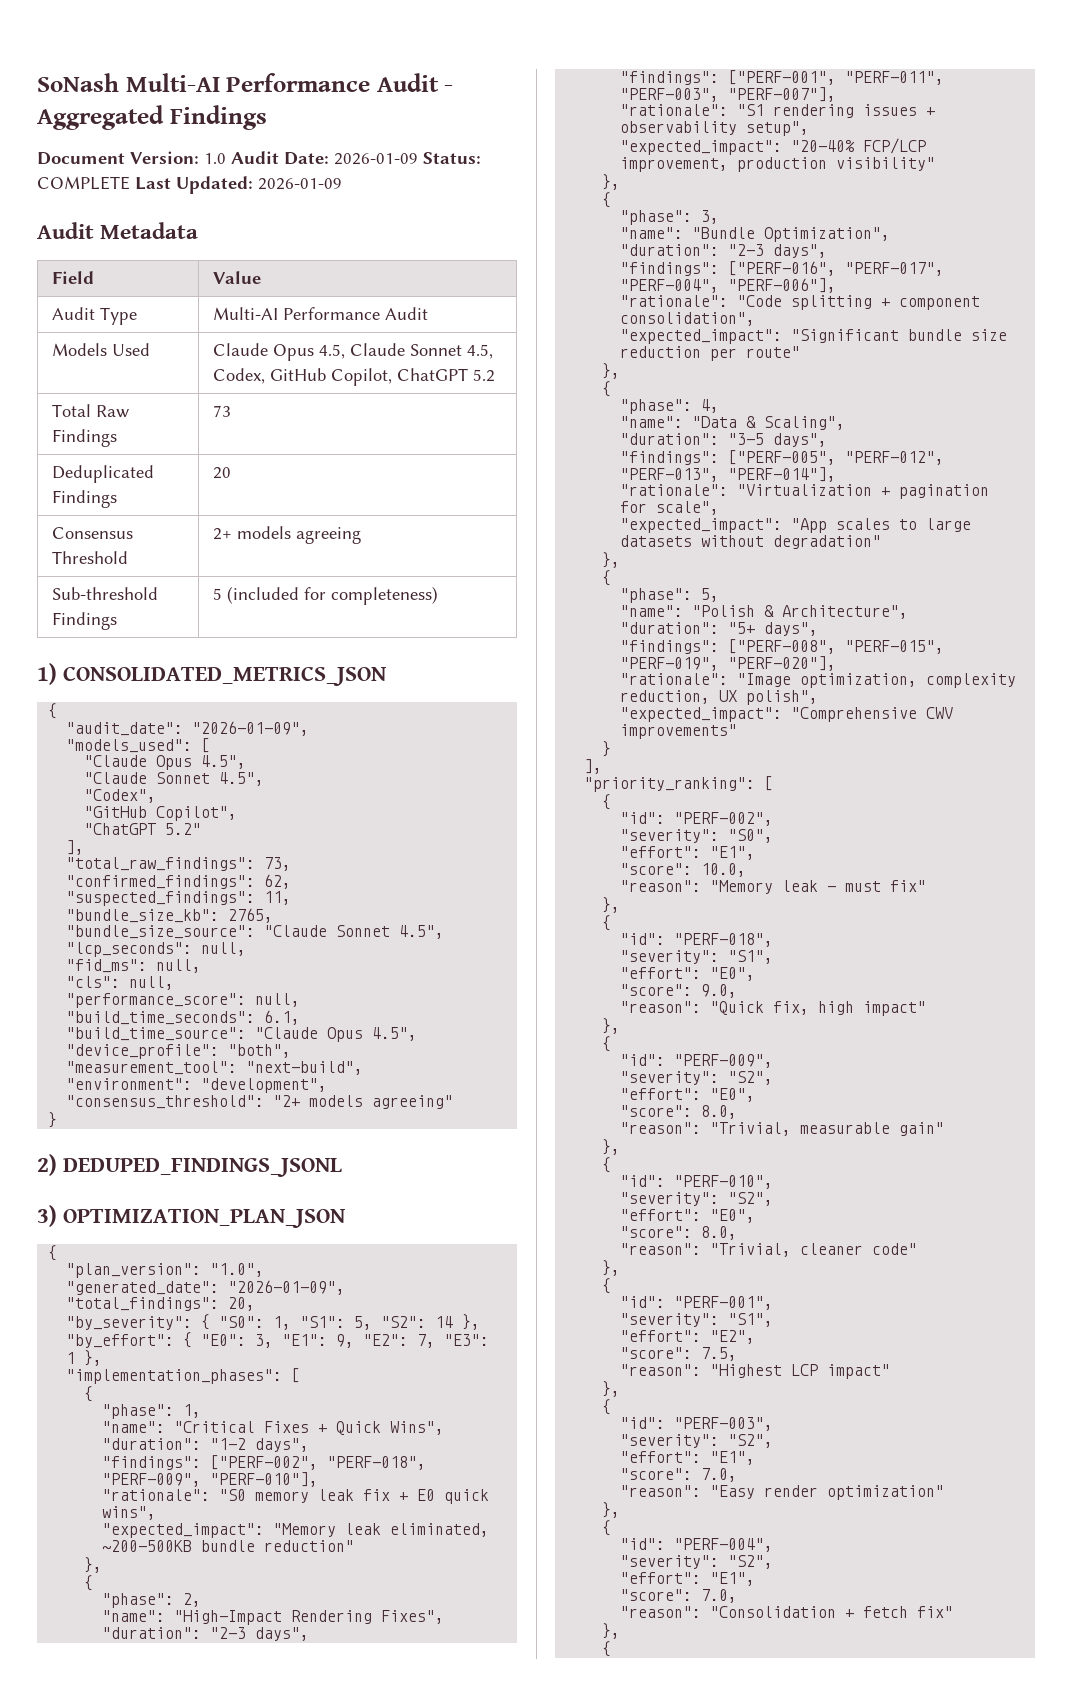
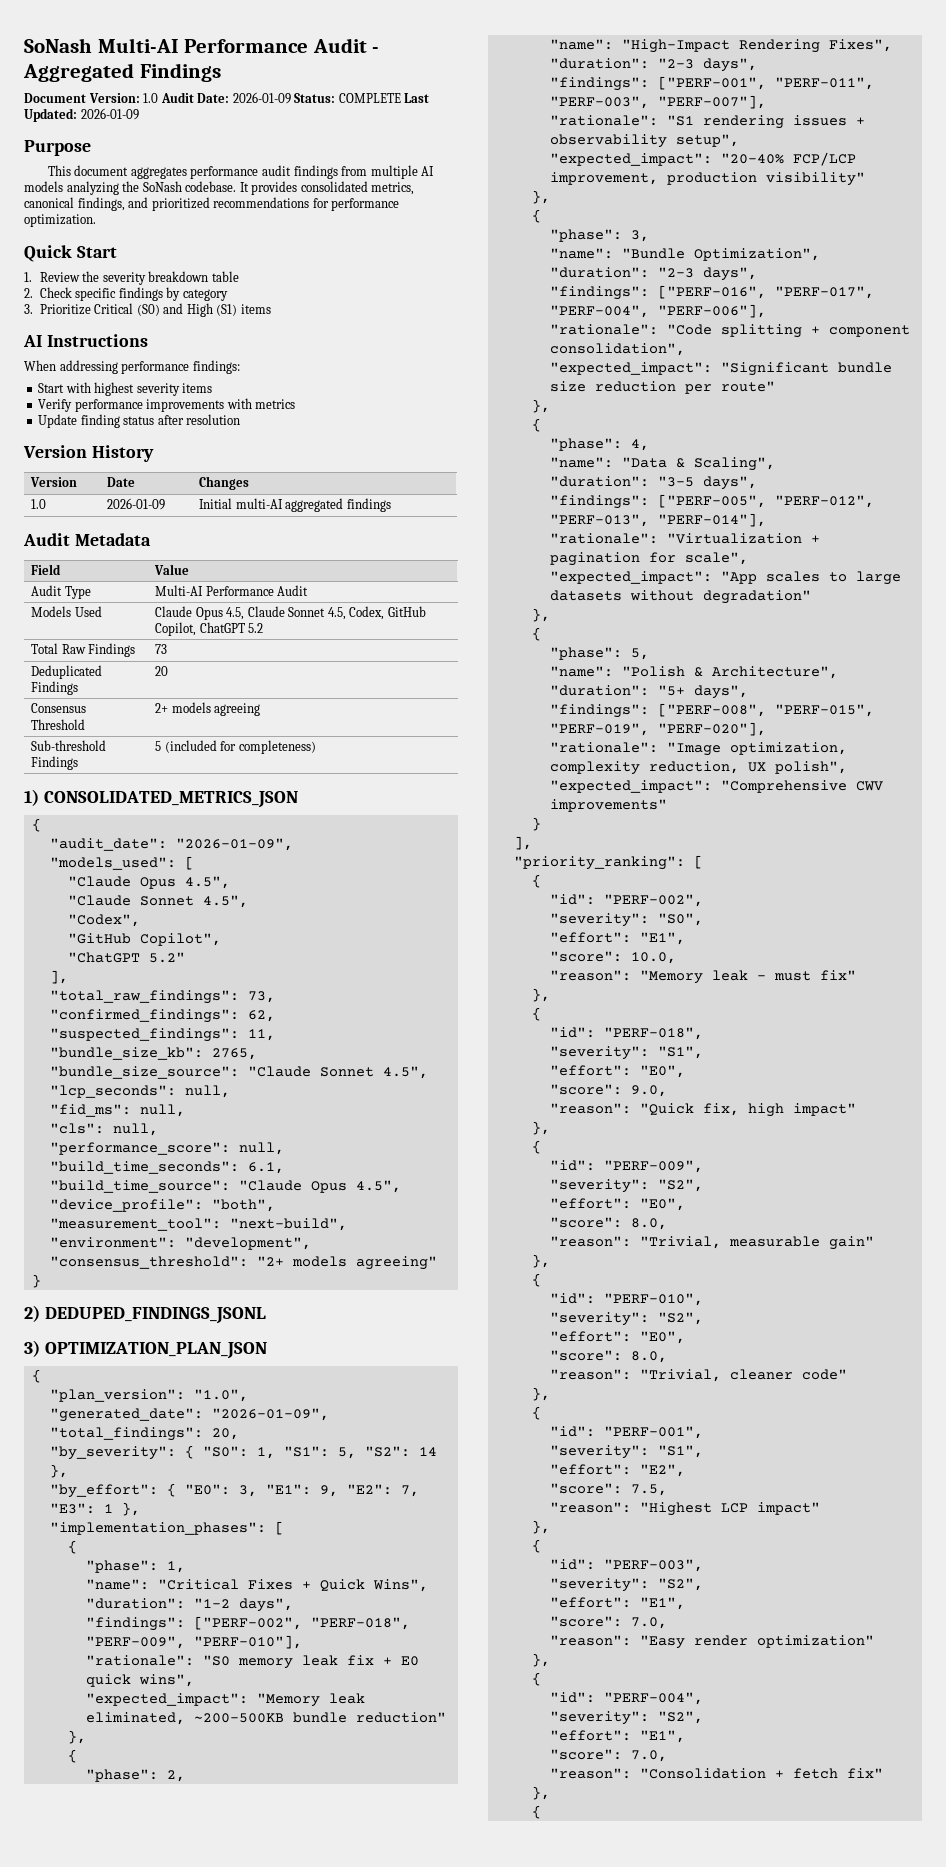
+ Purpose
+ This document aggregates performance audit findings from multiple AI models analyzing the SoNash codebase. It provides consolidated metrics, canonical findings, and prioritized recommendations for performance optimization.
+ Quick Start
+ 1. Review the severity breakdown table
+ 2. Check specific findings by category
+ 3. Prioritize Critical (S0) and High (S1) items
+ AI Instructions
+ When addressing performance findings:
+ Start with highest severity items
+ Verify performance improvements with metrics
+ Update finding status after resolution
+ Version History
+ Version | Date | Changes
+ 1.0 | 2026-01-09 | Initial multi-AI aggregated findings

